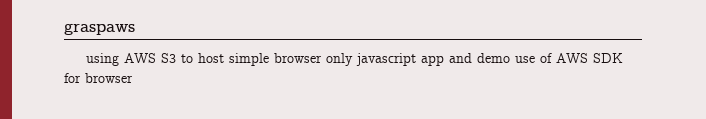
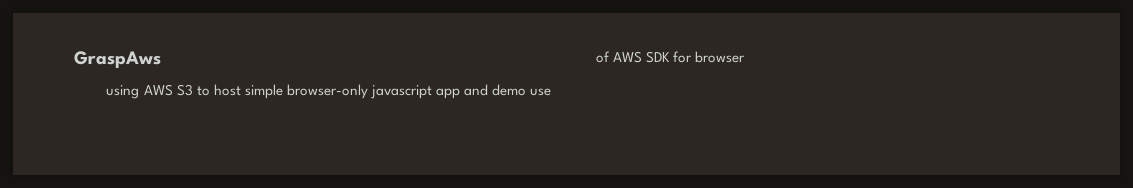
- graspaws
+ GraspAws
- using AWS S3 to host simple browser only javascript app and demo use of AWS SDK for browser
+ using AWS S3 to host simple browser-only javascript app and demo use of AWS SDK for browser

